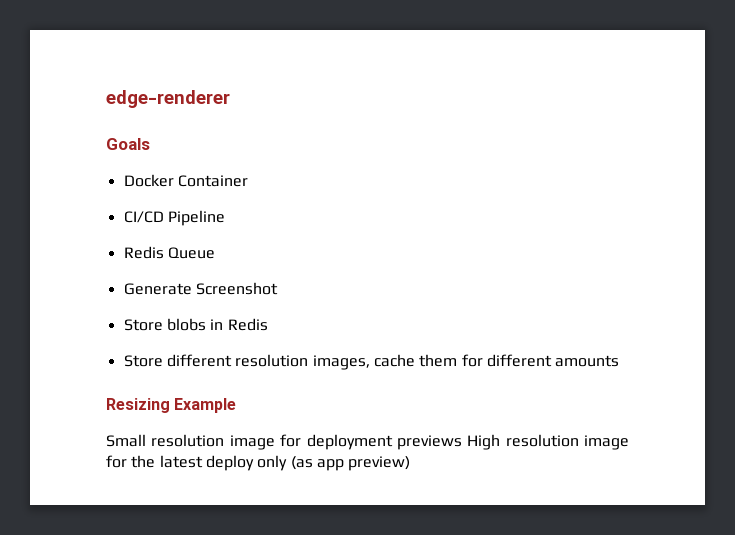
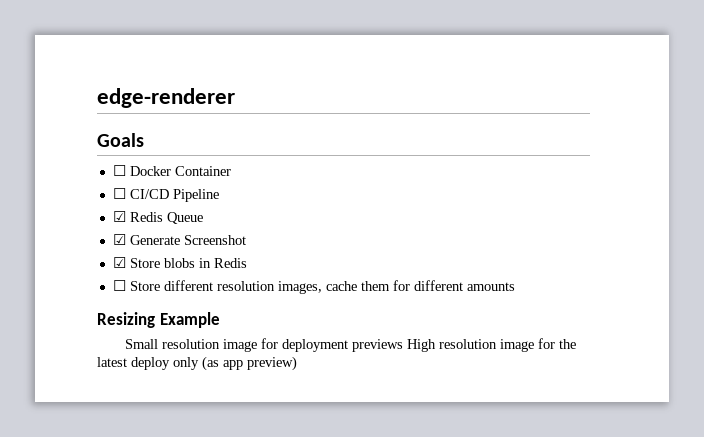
- Docker Container
+ ☐ Docker Container
- CI/CD Pipeline
+ ☐ CI/CD Pipeline
- Redis Queue
+ ☑ Redis Queue
- Generate Screenshot
+ ☑ Generate Screenshot
- Store blobs in Redis
+ ☑ Store blobs in Redis
- Store different resolution images, cache them for different amounts
+ ☐ Store different resolution images, cache them for different amounts

